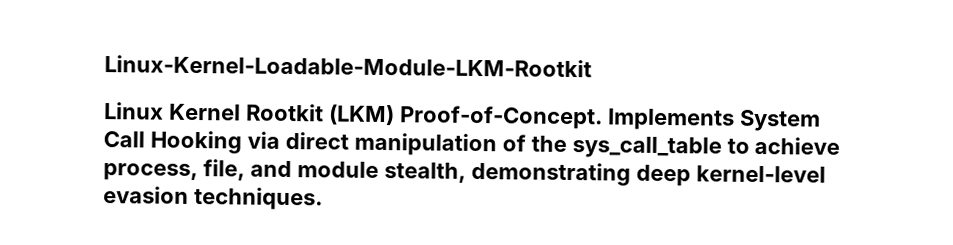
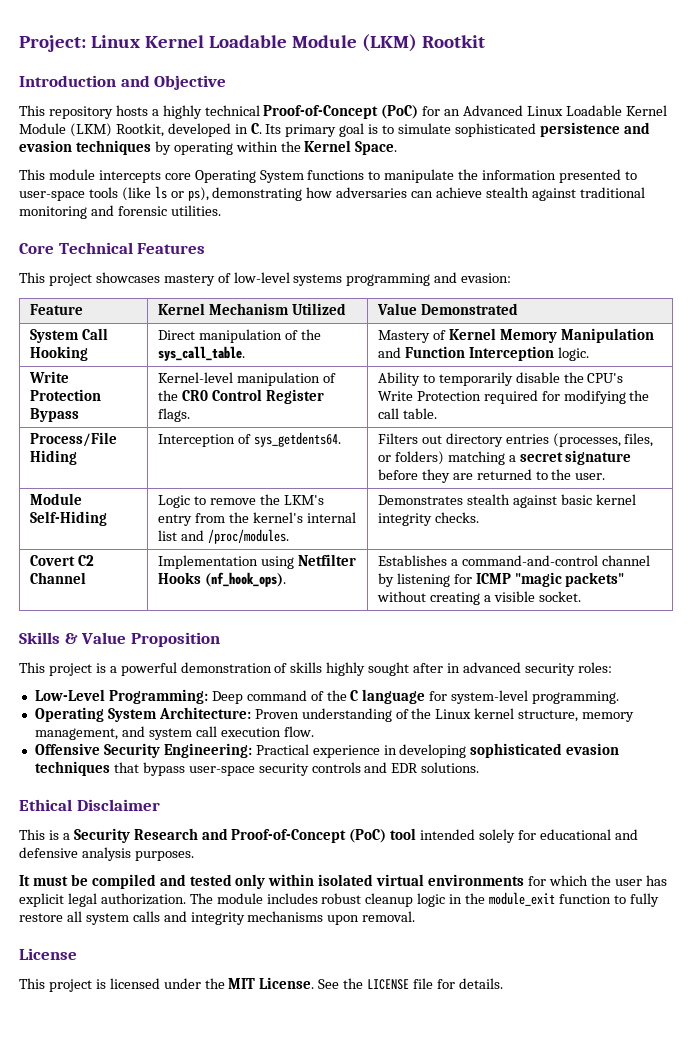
- Linux-Kernel-Loadable-Module-LKM-Rootkit
- Linux Kernel Rootkit (LKM) Proof-of-Concept. Implements System Call Hooking via direct manipulation of the sys_call_table to achieve process, file, and module stealth, demonstrating deep kernel-level evasion techniques.
+ Project: Linux Kernel Loadable Module (LKM) Rootkit
+ Introduction and Objective
+ This repository hosts a highly technical Proof-of-Concept (PoC) for an Advanced Linux Loadable Kernel Module (LKM) Rootkit, developed in C. Its primary goal is to simulate sophisticated persistence and evasion techniques by operating within the Kernel Space.
+ This module intercepts core Operating System functions to manipulate the information presented to user-space tools (like ls or ps), demonstrating how adversaries can achieve stealth against traditional monitoring and forensic utilities.
+ Core Technical Features
+ This project showcases mastery of low-level systems programming and evasion:
+ Feature | Kernel Mechanism Utilized | Value Demonstrated
+ System Call Hooking | Direct manipulation of the sys_call_table. | Mastery of Kernel Memory Manipulation and Function Interception logic.
+ Write Protection Bypass | Kernel-level manipulation of the CR0 Control Register flags. | Ability to temporarily disable the CPU's Write Protection required for modifying the call table.
+ Process/File Hiding | Interception of sys_getdents64. | Filters out directory entries (processes, files, or folders) matching a secret signature before they are returned to the user.
+ Module Self-Hiding | Logic to remove the LKM's entry from the kernel's internal list and /proc/modules. | Demonstrates stealth against basic kernel integrity checks.
+ Covert C2 Channel | Implementation using Netfilter Hooks (nf_hook_ops). | Establishes a command-and-control channel by listening for ICMP "magic packets" without creating a visible socket.
+ Skills & Value Proposition
+ This project is a powerful demonstration of skills highly sought after in advanced security roles:
+ Low-Level Programming: Deep command of the C language for system-level programming.
+ Operating System Architecture: Proven understanding of the Linux kernel structure, memory management, and system call execution flow.
+ Offensive Security Engineering: Practical experience in developing sophisticated evasion techniques that bypass user-space security controls and EDR solutions.
+ Ethical Disclaimer
+ This is a Security Research and Proof-of-Concept (PoC) tool intended solely for educational and defensive analysis purposes.
+ It must be compiled and tested only within isolated virtual environments for which the user has explicit legal authorization. The module includes robust cleanup logic in the module_exit function to fully restore all system calls and integrity mechanisms upon removal.
+ License
+ This project is licensed under the MIT License. See the LICENSE file for details.

